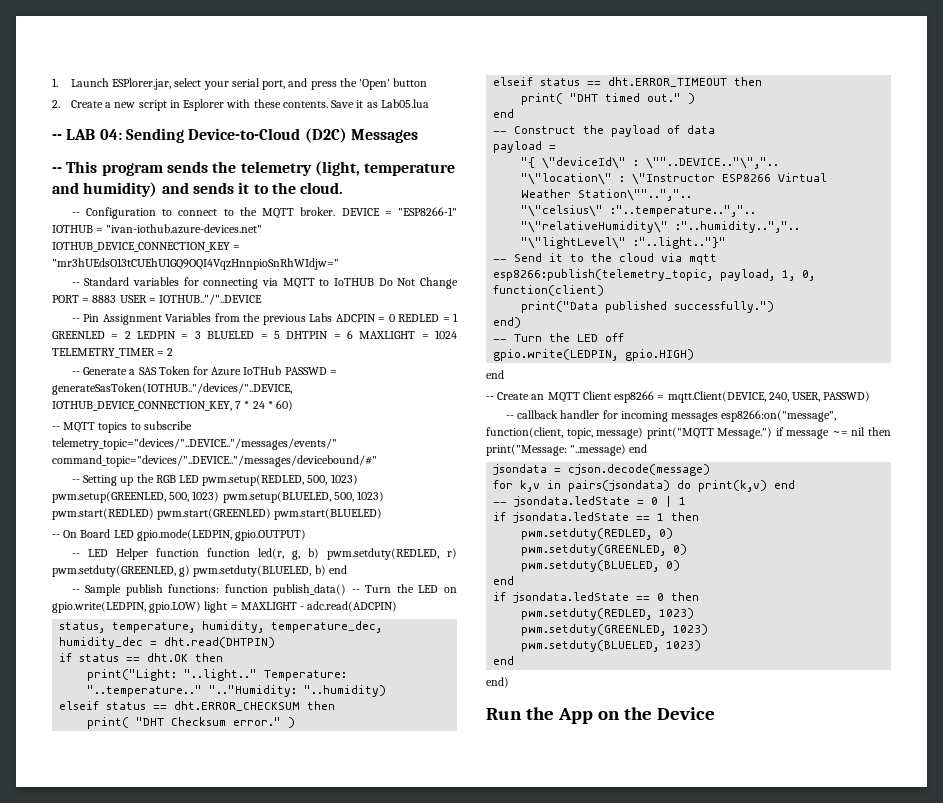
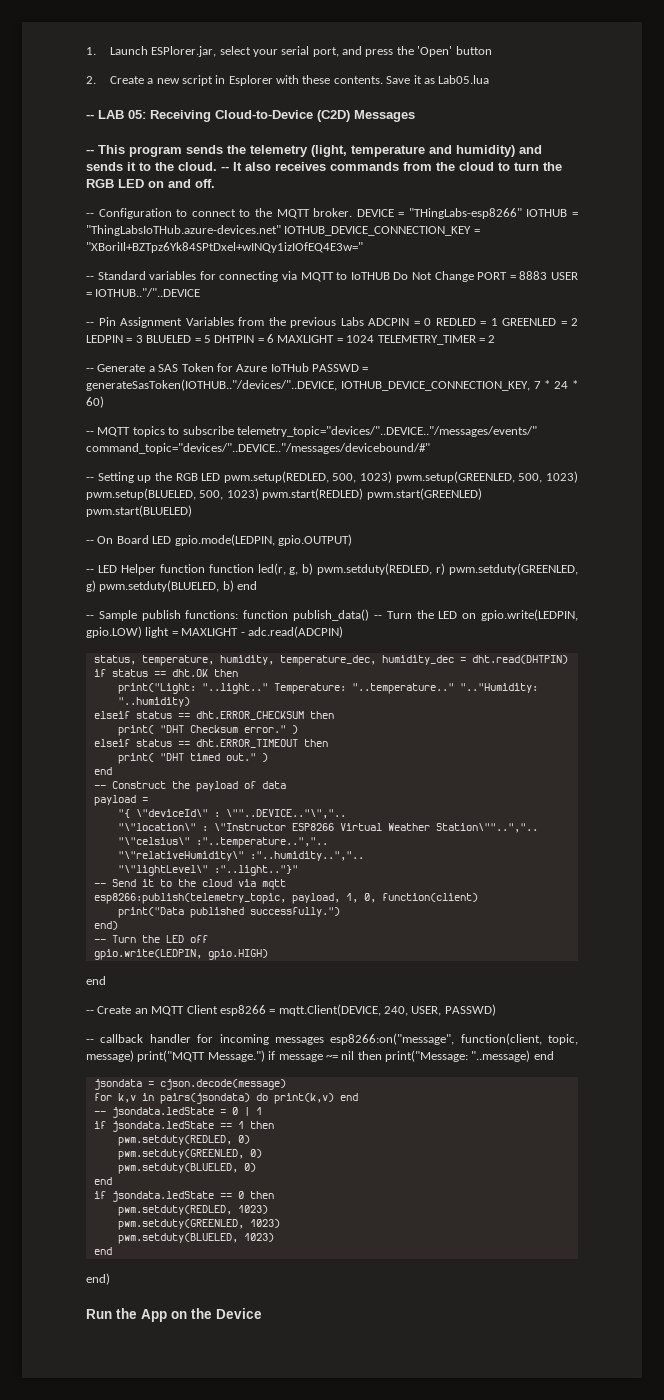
- -- LAB 04: Sending Device-to-Cloud (D2C) Messages
+ -- LAB 05: Receiving Cloud-to-Device (C2D) Messages
+ -- It also receives commands from the cloud to turn the RGB LED on and off.
- DEVICE = "ESP8266-1" IOTHUB = "ivan-iothub.azure-devices.net"
- IOTHUB_DEVICE_CONNECTION_KEY = "mr3hUEdsO13tCUEhU1GQ9OQI4VqzHnnpioSnRhWIdjw="
+ DEVICE = "THingLabs-esp8266" IOTHUB = "ThingLabsIoTHub.azure-devices.net" IOTHUB_DEVICE_CONNECTION_KEY = "XBoriIl+BZTpz6Yk84SPtDxel+wINQy1izIOfEQ4E3w="

